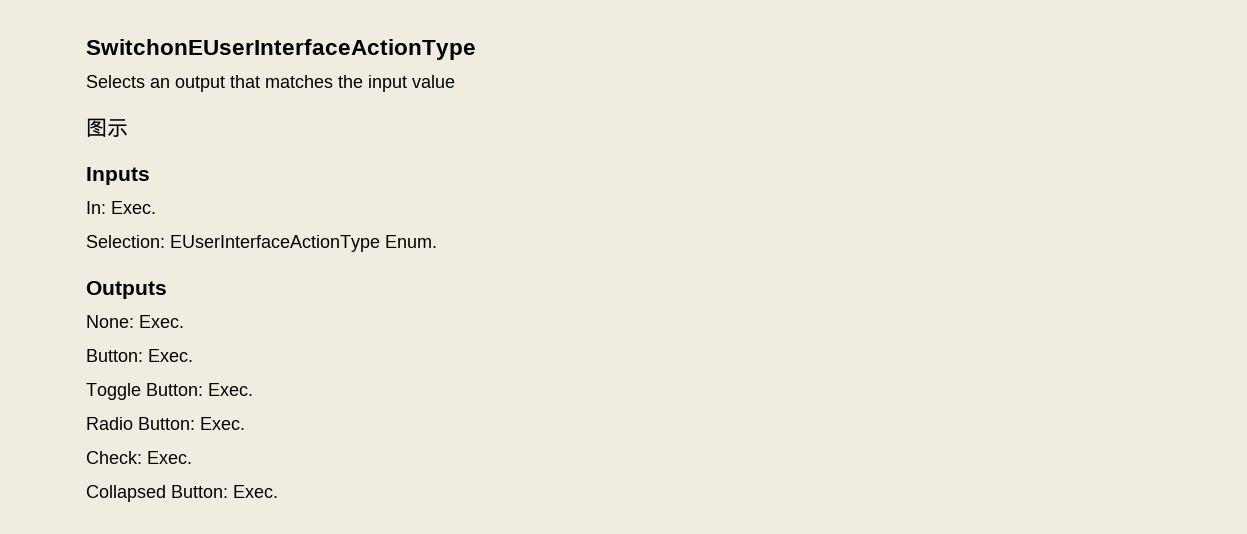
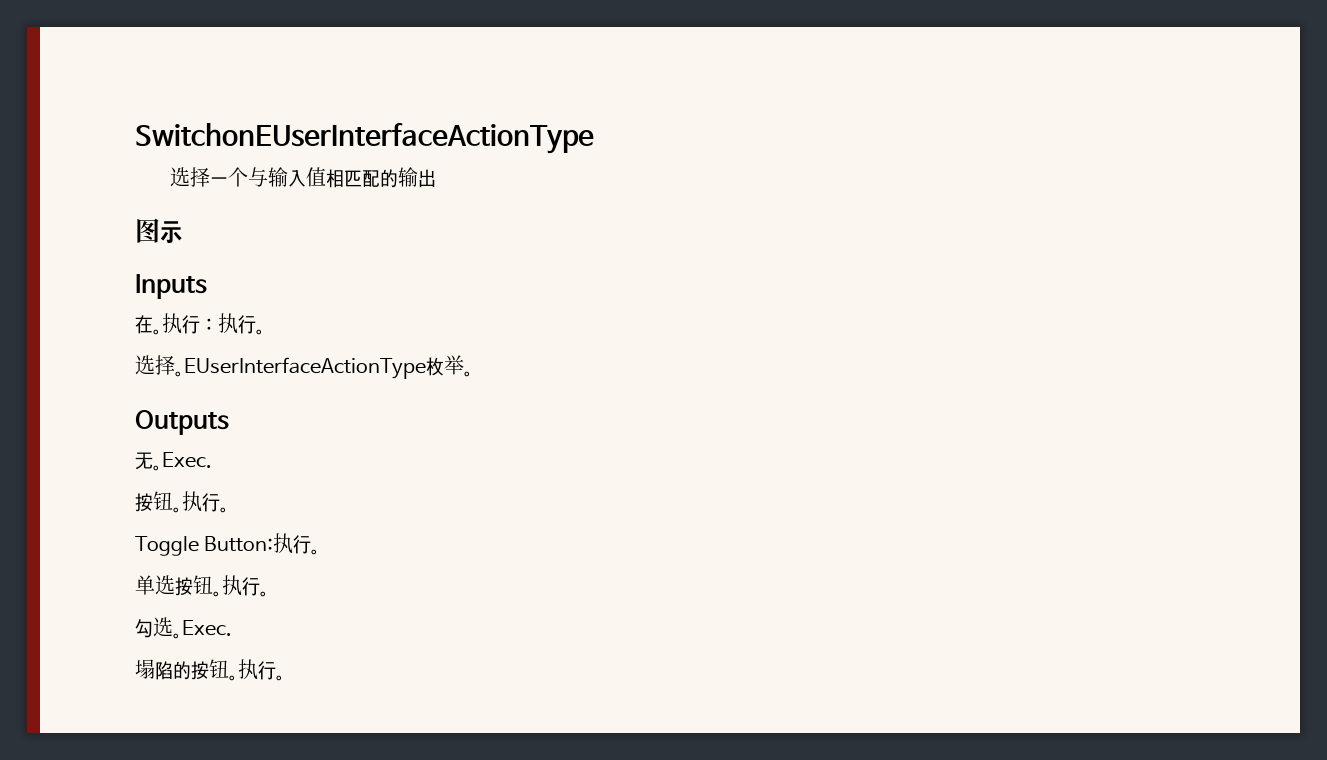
- Selects an output that matches the input value
+ 选择一个与输入值相匹配的输出
  图示
  Inputs
- In: Exec.
- Selection: EUserInterfaceActionType Enum.
+ 在。执行：执行。
+ 选择。EUserInterfaceActionType枚举。
- None: Exec.
- Button: Exec.
+ 无。Exec.
+ 按钮。执行。
- Toggle Button: Exec.
- Radio Button: Exec.
- Check: Exec.
- Collapsed Button: Exec.
+ Toggle Button:执行。
+ 单选按钮。执行。
+ 勾选。Exec.
+ 塌陷的按钮。执行。

